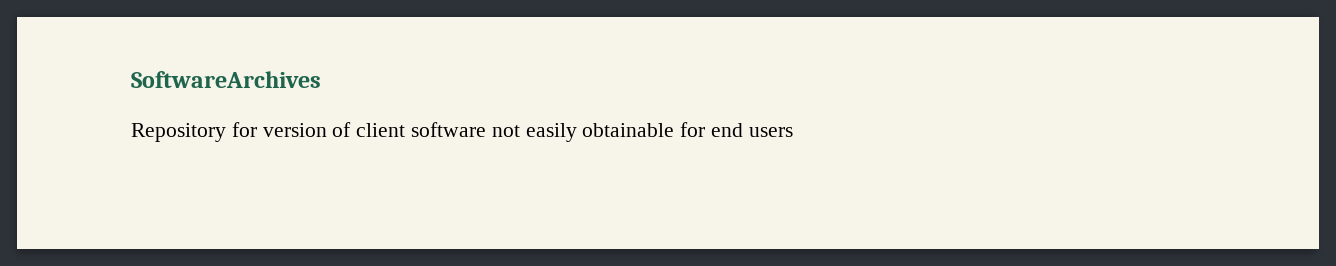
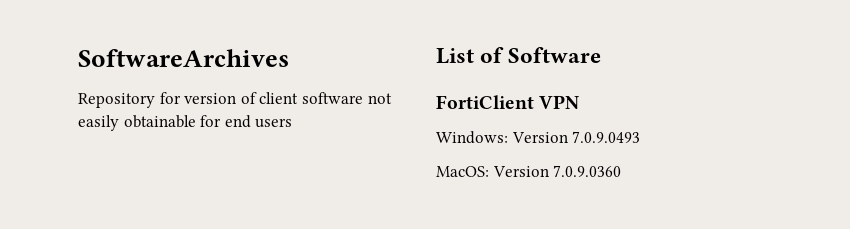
+ List of Software
+ FortiClient VPN
+ Windows: Version 7.0.9.0493
+ MacOS: Version 7.0.9.0360

